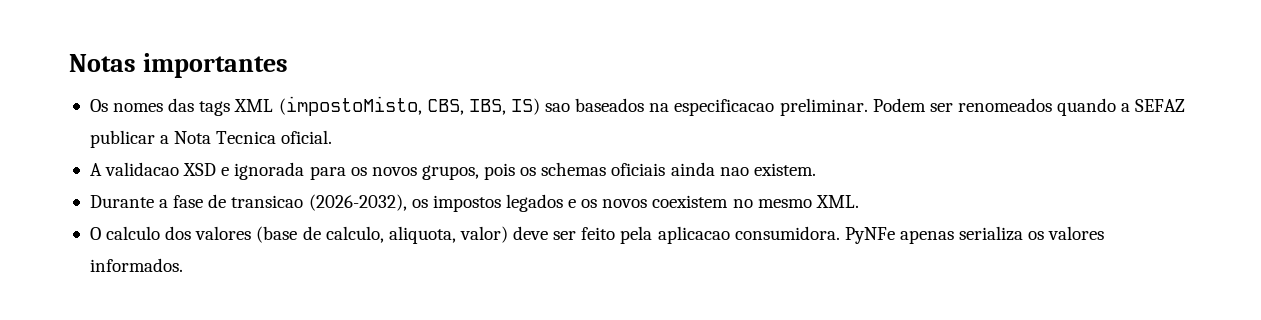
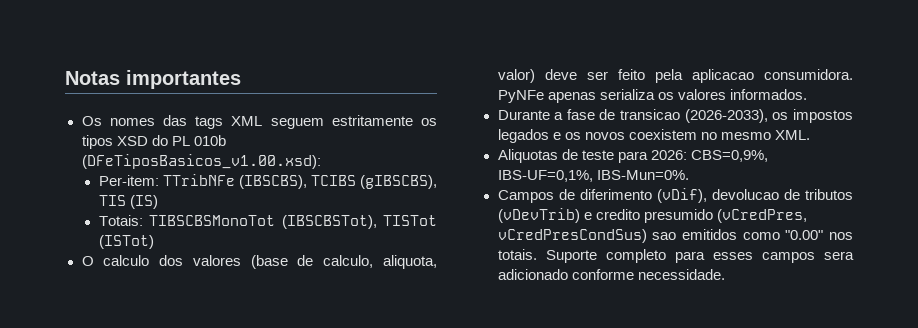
- Os nomes das tags XML (impostoMisto, CBS, IBS, IS) sao baseados na especificacao preliminar. Podem ser renomeados quando a SEFAZ publicar a Nota Tecnica oficial.
- A validacao XSD e ignorada para os novos grupos, pois os schemas oficiais ainda nao existem.
- Durante a fase de transicao (2026-2032), os impostos legados e os novos coexistem no mesmo XML.
+ Os nomes das tags XML seguem estritamente os tipos XSD do PL 010b (DFeTiposBasicos_v1.00.xsd):
+ Per-item: TTribNFe (IBSCBS), TCIBS (gIBSCBS), TIS (IS)
+ Totais: TIBSCBSMonoTot (IBSCBSTot), TISTot (ISTot)
+ Durante a fase de transicao (2026-2033), os impostos legados e os novos coexistem no mesmo XML.
+ Aliquotas de teste para 2026: CBS=0,9%, IBS-UF=0,1%, IBS-Mun=0%.
+ Campos de diferimento (vDif), devolucao de tributos (vDevTrib) e credito presumido (vCredPres, vCredPresCondSus) sao emitidos como "0.00" nos totais. Suporte completo para esses campos sera adicionado conforme necessidade.

